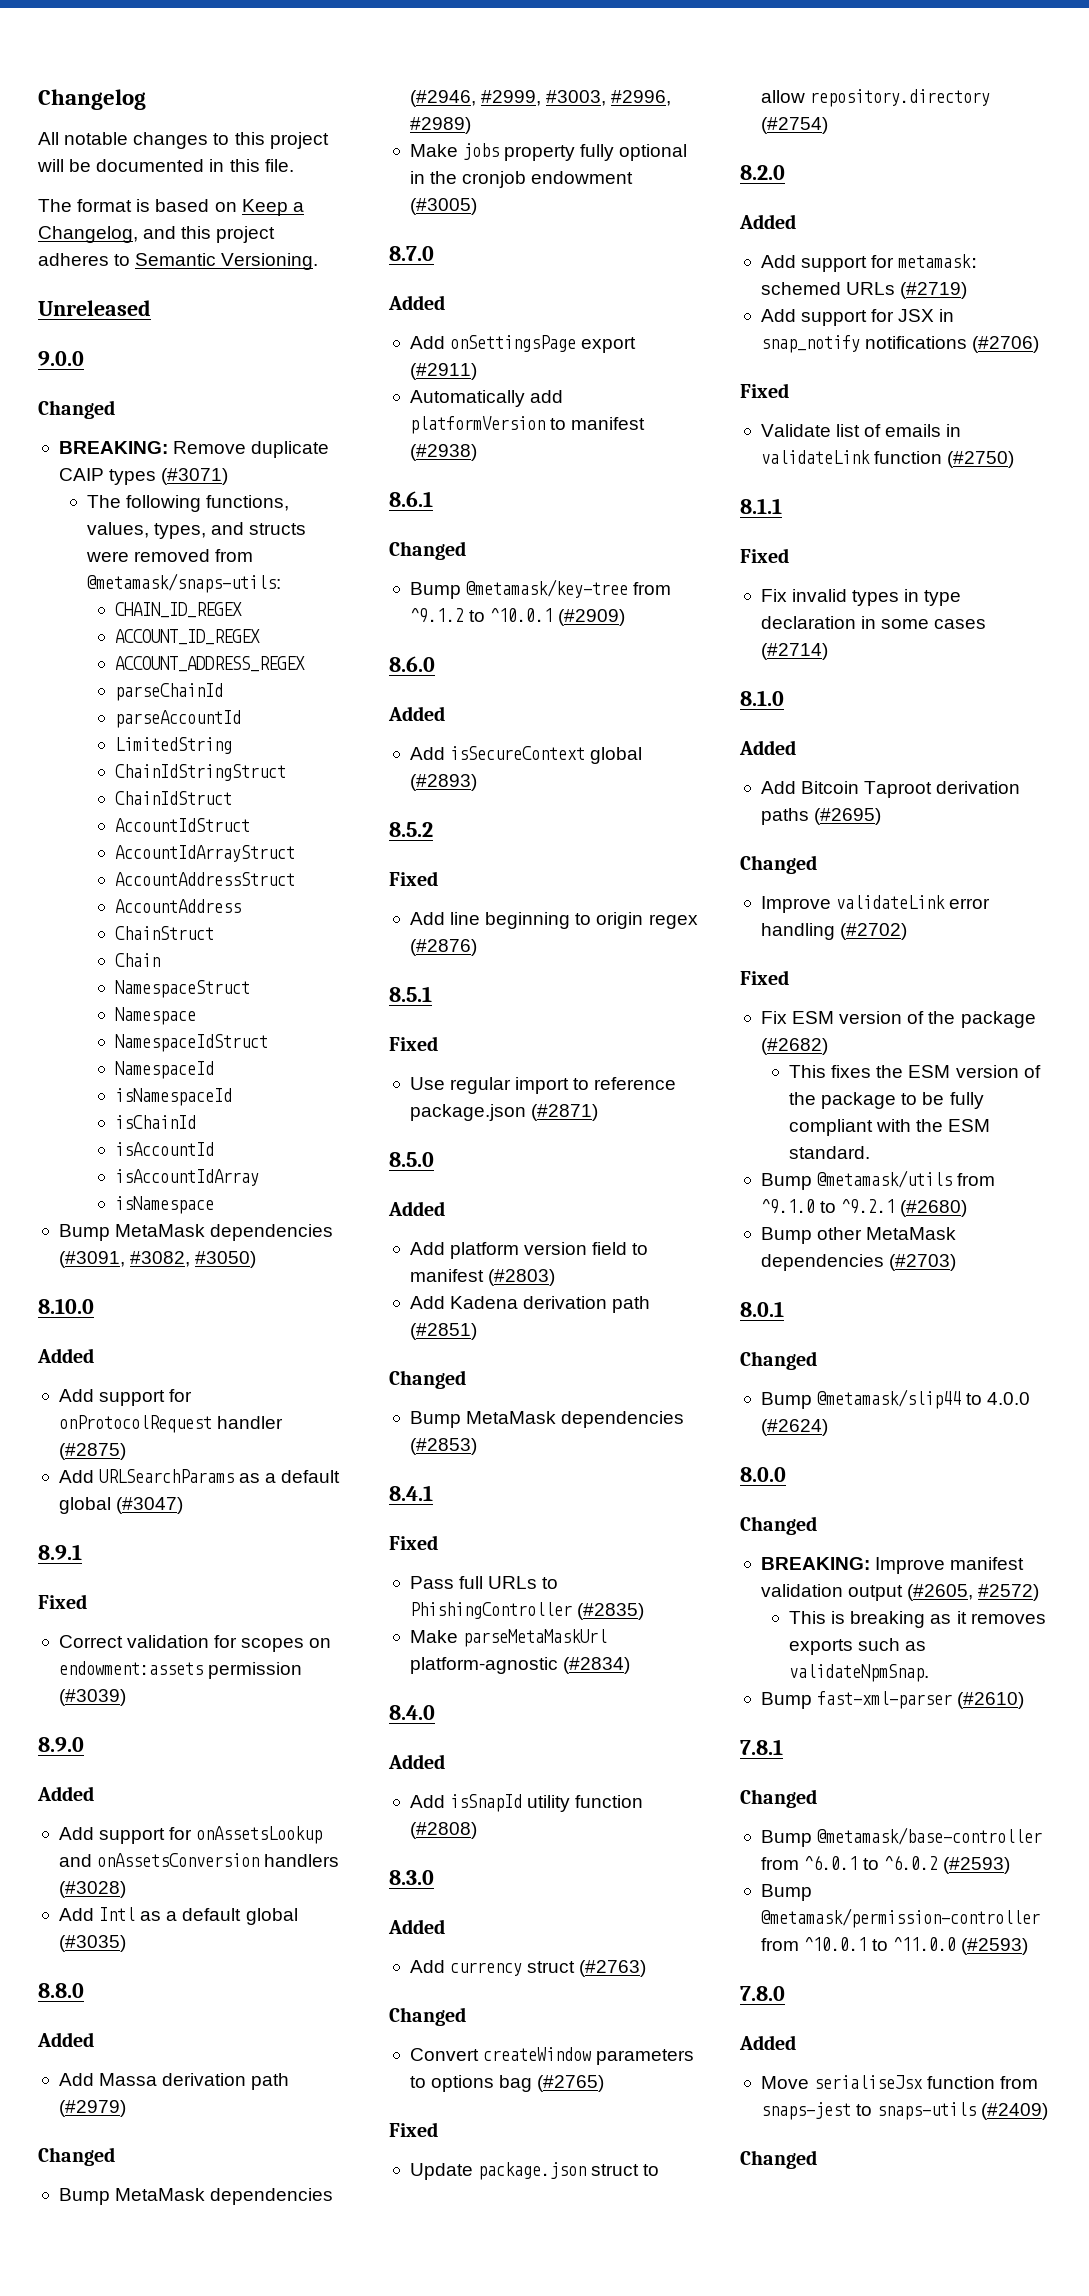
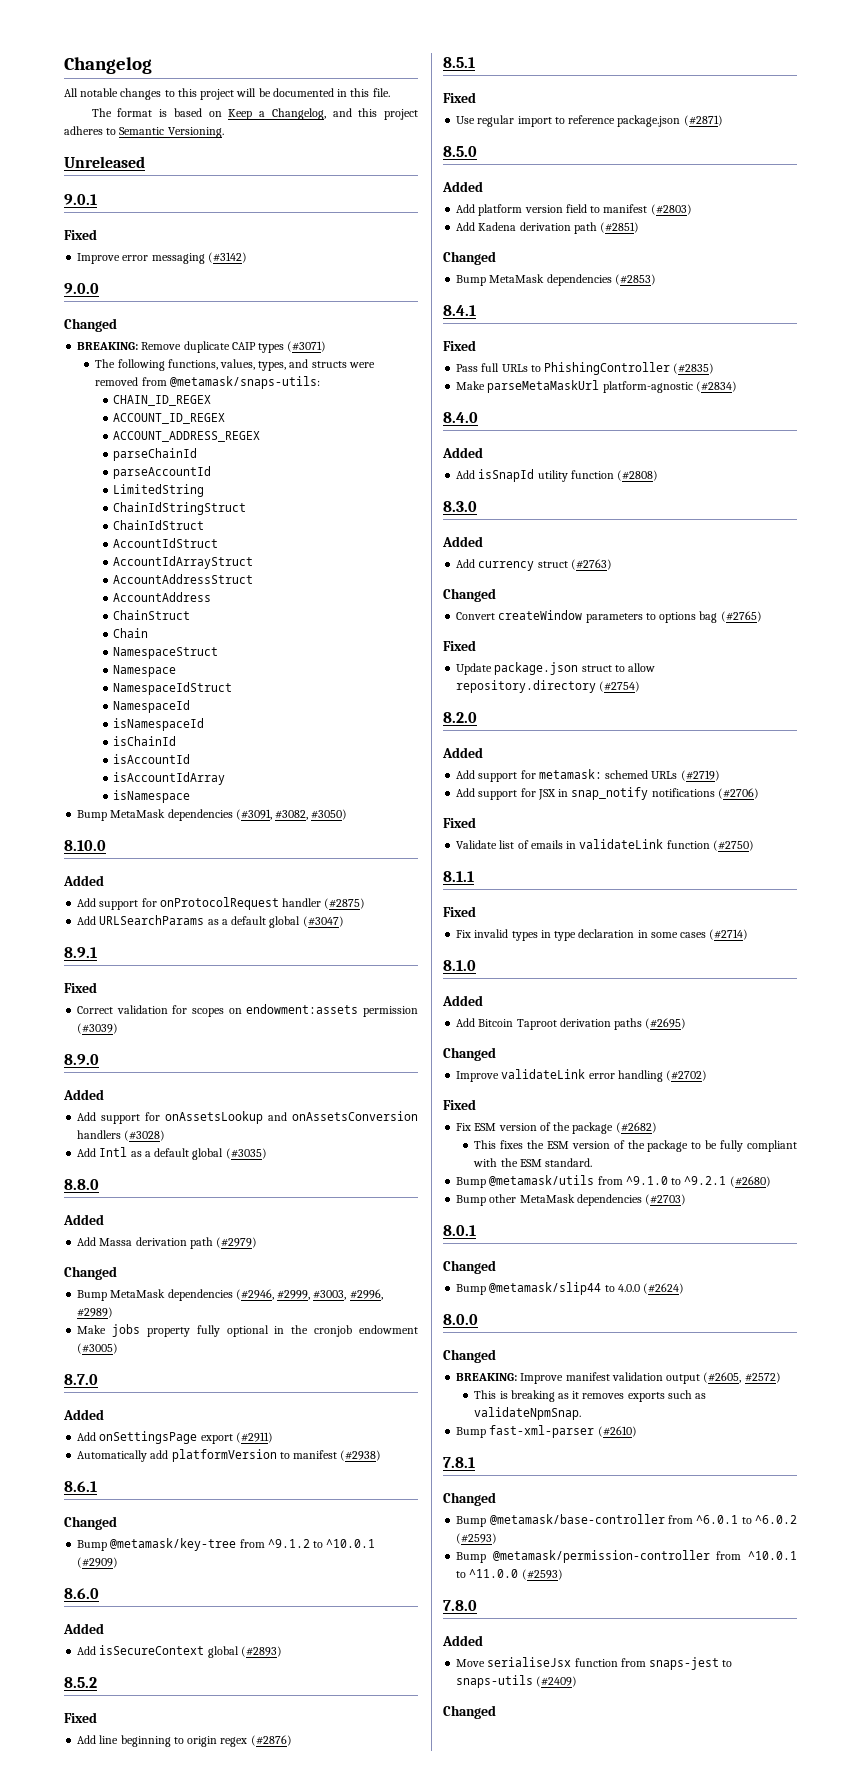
+ 9.0.1
+ Fixed
+ Improve error messaging (#3142)

